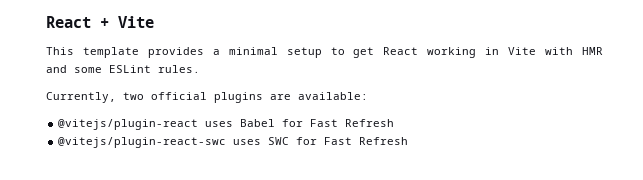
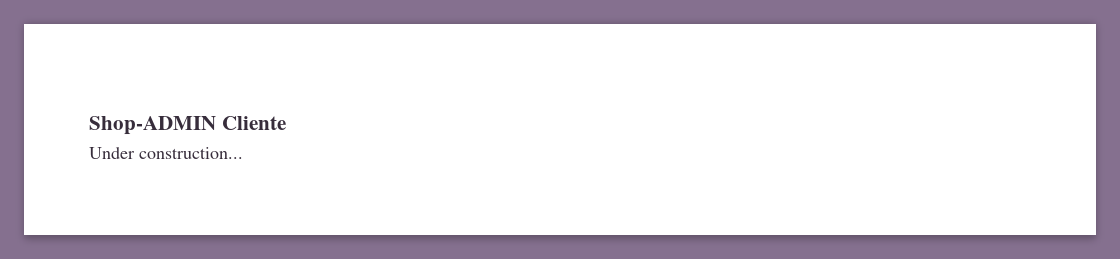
- React + Vite
- This template provides a minimal setup to get React working in Vite with HMR and some ESLint rules.
- Currently, two official plugins are available:
- @vitejs/plugin-react uses Babel for Fast Refresh
- @vitejs/plugin-react-swc uses SWC for Fast Refresh
+ Shop-ADMIN Cliente
+ Under construction...

